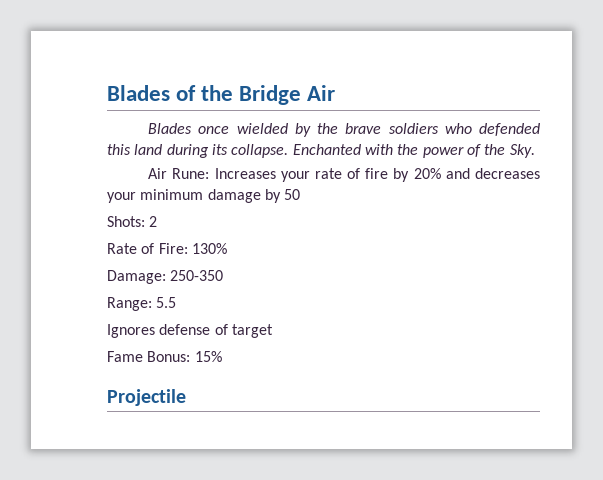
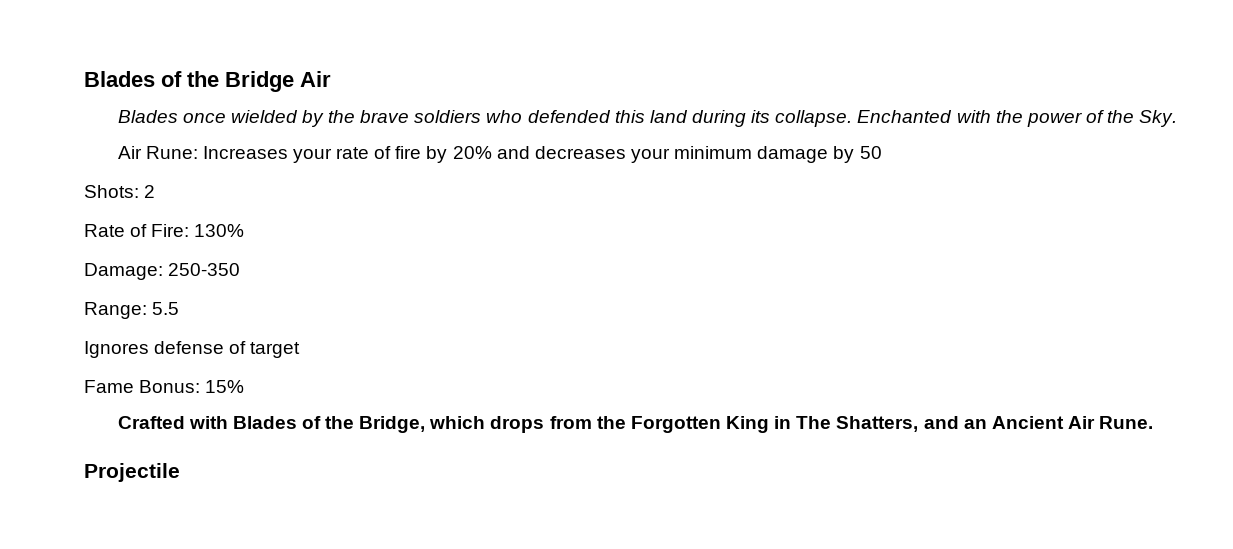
+ Crafted with Blades of the Bridge, which drops from the Forgotten King in The Shatters, and an Ancient Air Rune.

